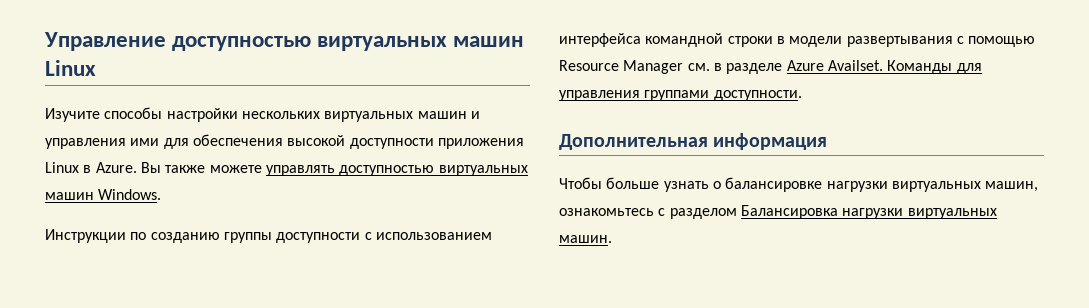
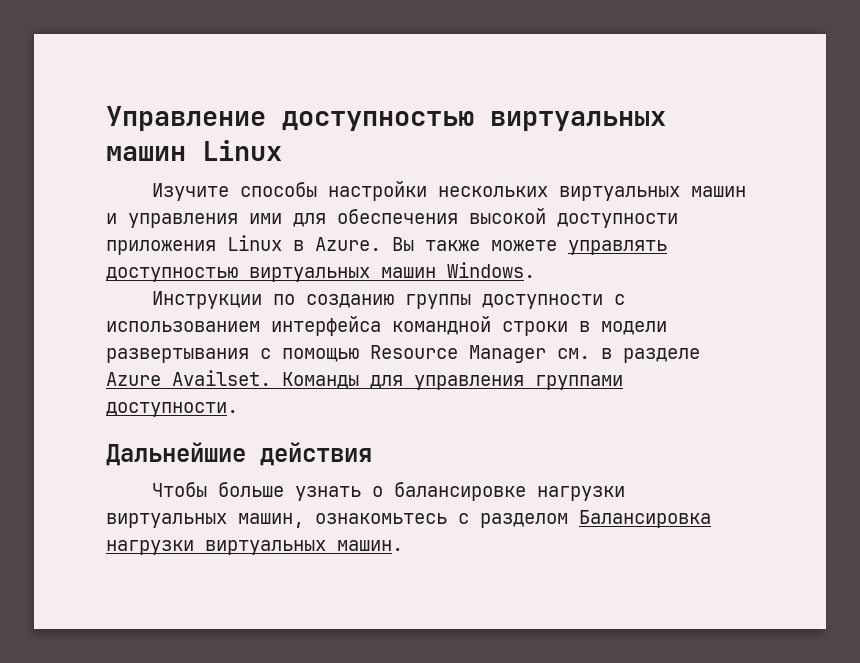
- Дополнительная информация
+ Дальнейшие действия

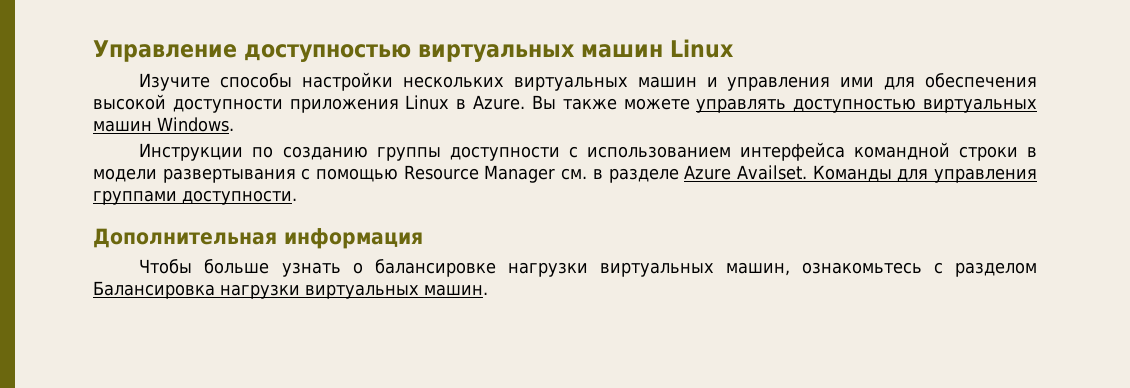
- Дальнейшие действия
+ Дополнительная информация

